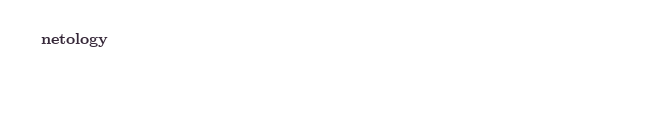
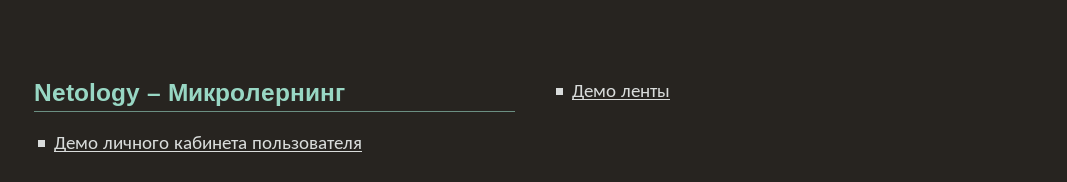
- netology
+ Netology – Микролернинг
+ Демо личного кабинета пользователя
+ Демо ленты

